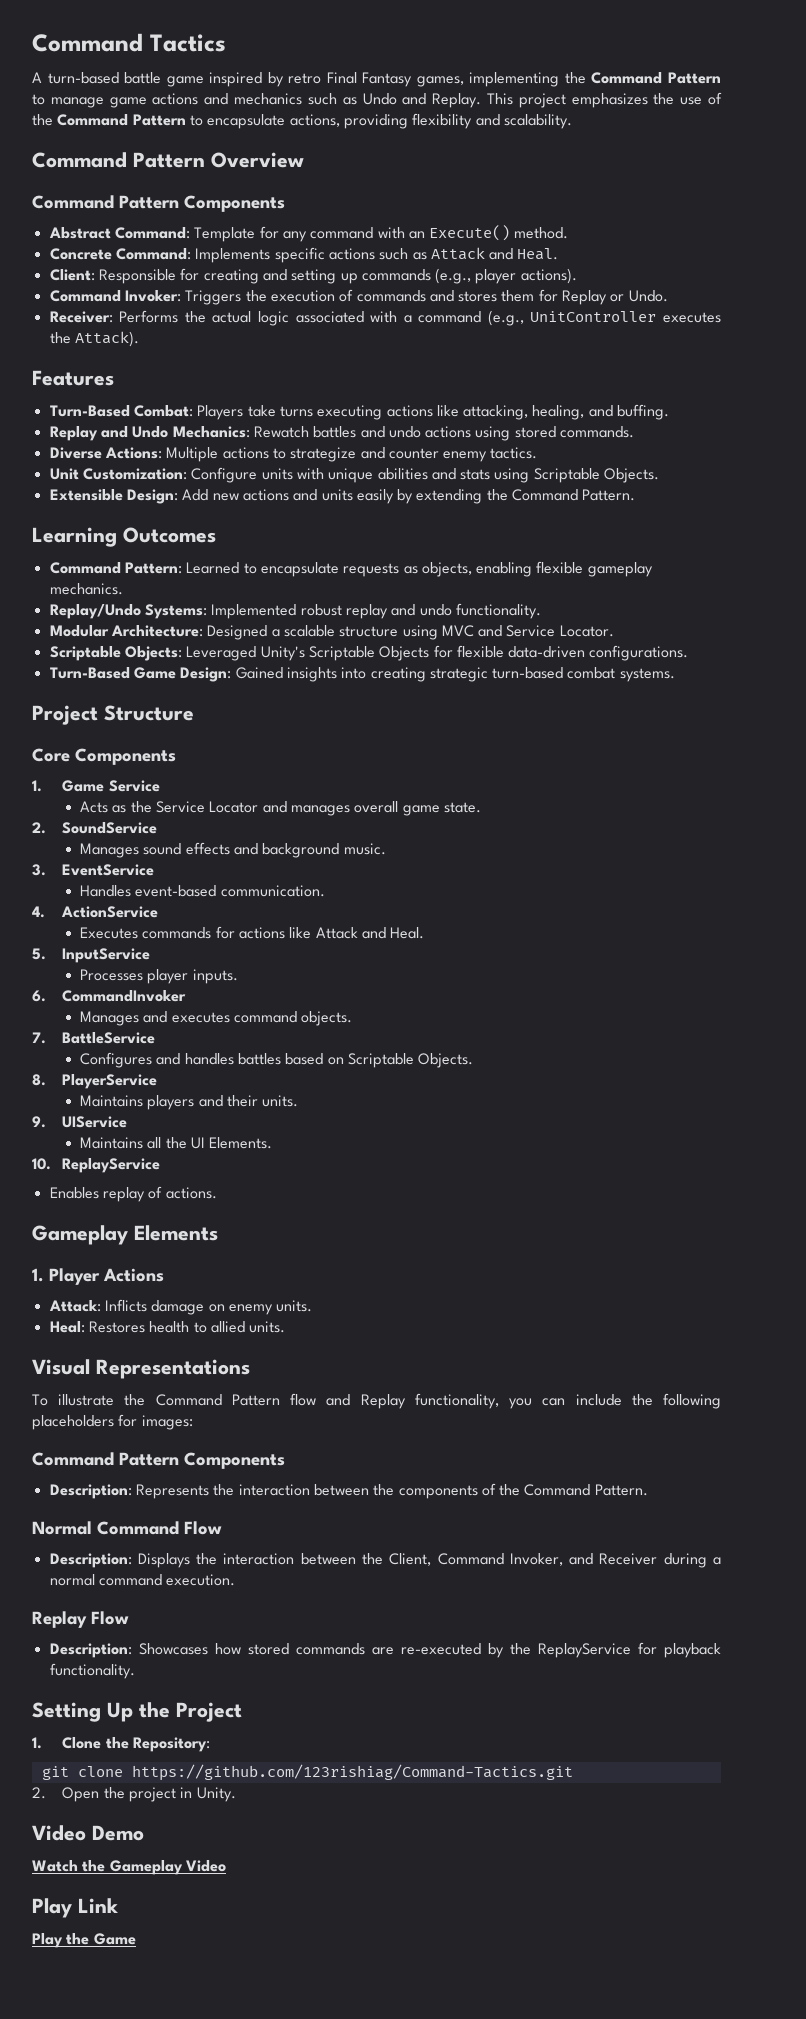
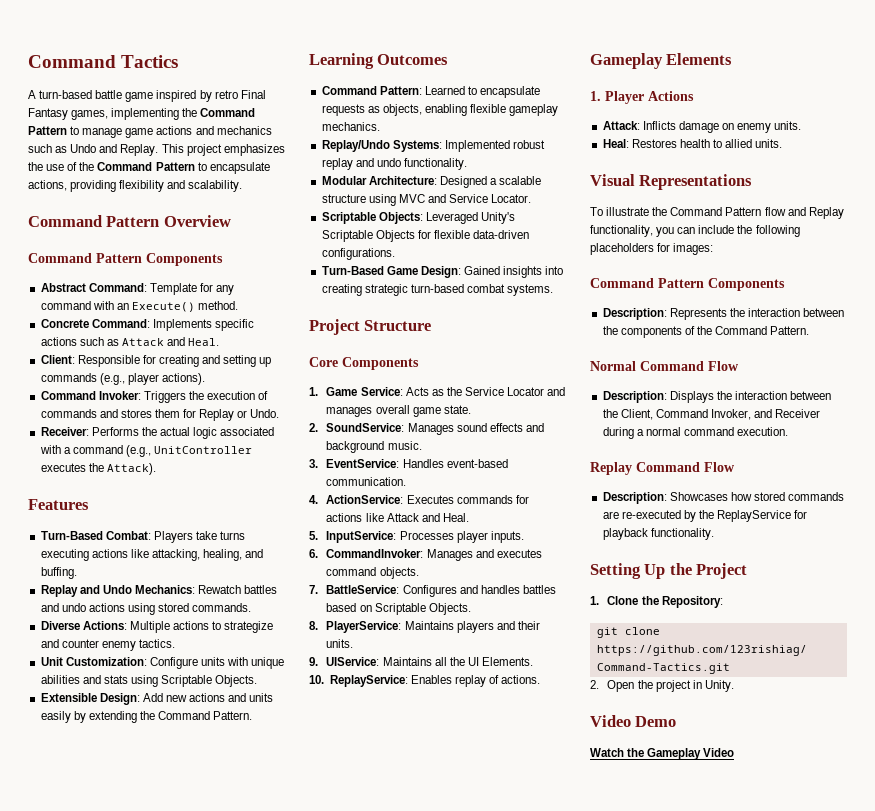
- 1. Game Service
- Acts as the Service Locator and manages overall game state.
+ 1. Game Service: Acts as the Service Locator and manages overall game state.
- 2. SoundService
- Manages sound effects and background music.
+ 2. SoundService: Manages sound effects and background music.
- 3. EventService
- Handles event-based communication.
+ 3. EventService: Handles event-based communication.
- 4. ActionService
- Executes commands for actions like Attack and Heal.
+ 4. ActionService: Executes commands for actions like Attack and Heal.
- 5. InputService
- Processes player inputs.
+ 5. InputService: Processes player inputs.
- 6. CommandInvoker
- Manages and executes command objects.
+ 6. CommandInvoker: Manages and executes command objects.
- 7. BattleService
- Configures and handles battles based on Scriptable Objects.
+ 7. BattleService: Configures and handles battles based on Scriptable Objects.
- 8. PlayerService
- Maintains players and their units.
+ 8. PlayerService: Maintains players and their units.
- 9. UIService
- Maintains all the UI Elements.
+ 9. UIService: Maintains all the UI Elements.
- 10. ReplayService
- Enables replay of actions.
+ 10. ReplayService: Enables replay of actions.
- Replay Flow
+ Replay Command Flow
- Play Link
- Play the Game

